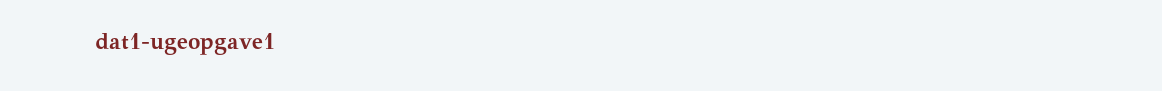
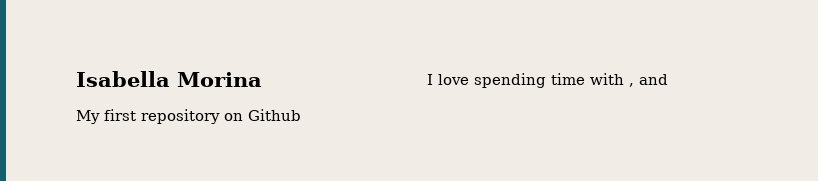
- dat1-ugeopgave1
+ Isabella Morina
+ My first repository on Github
+ I love spending time with , and

